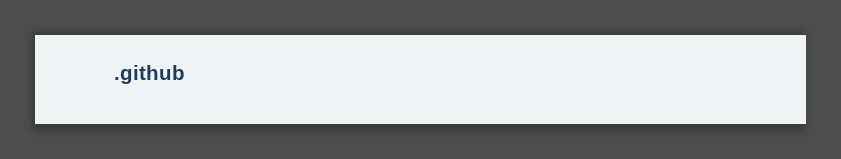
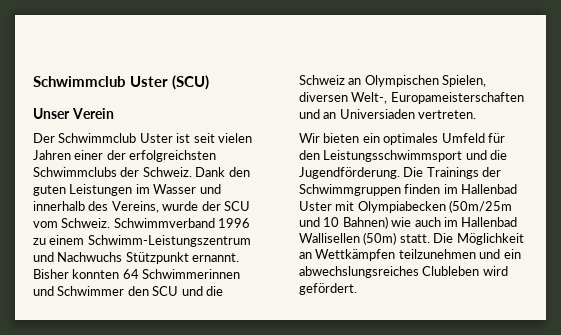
- .github
+ Schwimmclub Uster (SCU)
+ Unser Verein
+ Der Schwimmclub Uster ist seit vielen Jahren einer der erfolgreichsten Schwimmclubs der Schweiz. Dank den guten Leistungen im Wasser und innerhalb des Vereins, wurde der SCU vom Schweiz. Schwimmverband 1996 zu einem Schwimm-Leistungszentrum und Nachwuchs Stützpunkt ernannt. Bisher konnten 64 Schwimmerinnen und Schwimmer den SCU und die Schweiz an Olympischen Spielen, diversen Welt-, Europameisterschaften und an Universiaden vertreten.
+ Wir bieten ein optimales Umfeld für den Leistungsschwimmsport und die Jugendförderung. Die Trainings der Schwimmgruppen finden im Hallenbad Uster mit Olympiabecken (50m/25m und 10 Bahnen) wie auch im Hallenbad Wallisellen (50m) statt. Die Möglichkeit an Wettkämpfen teilzunehmen und ein abwechslungsreiches Clubleben wird gefördert.

